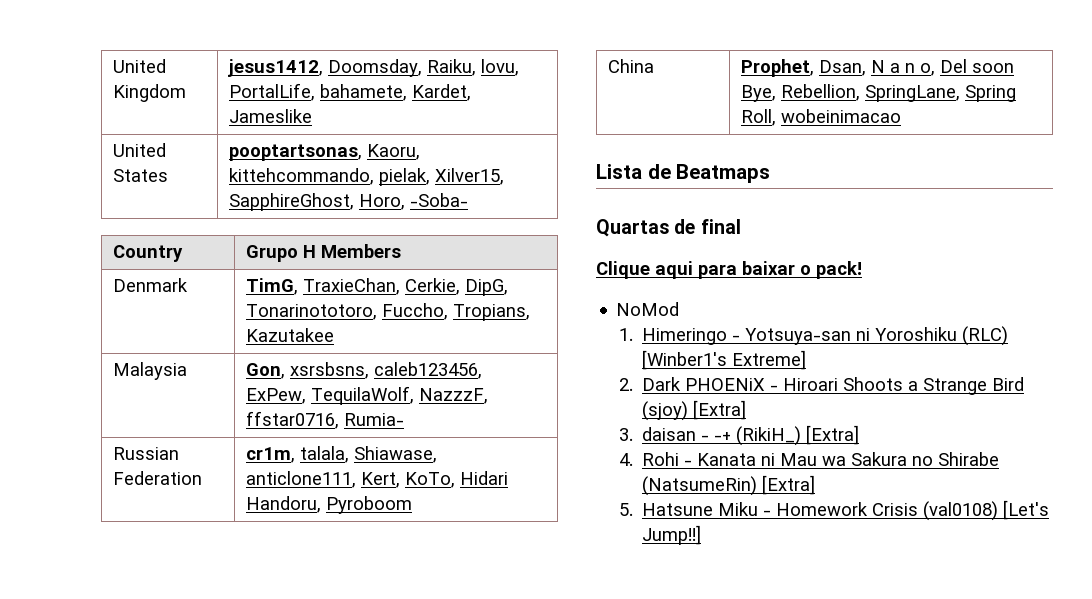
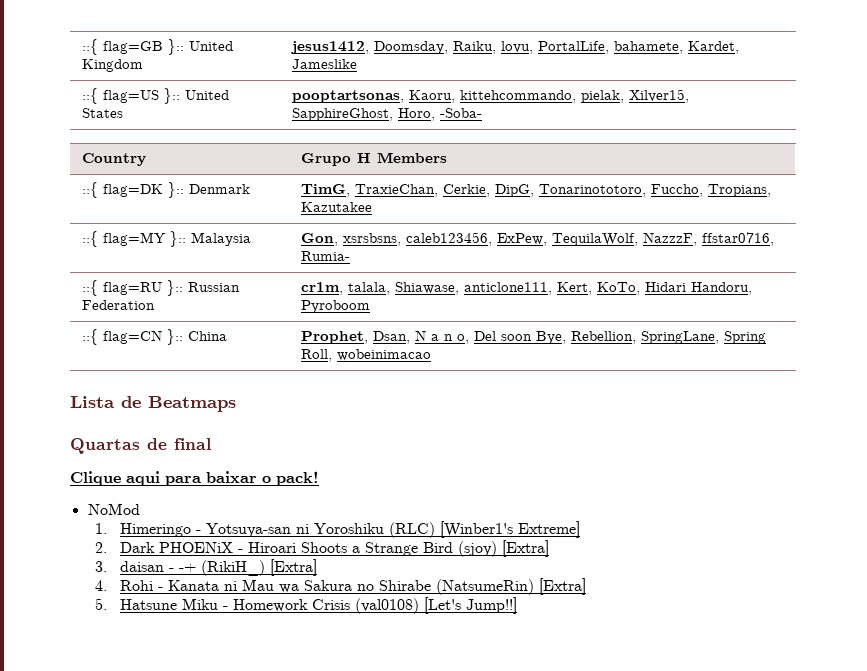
- United Kingdom | jesus1412, Doomsday, Raiku, lovu, PortalLife, bahamete, Kardet, Jameslike
+ ::{ flag=GB }:: United Kingdom | jesus1412, Doomsday, Raiku, lovu, PortalLife, bahamete, Kardet, Jameslike
- United States | pooptartsonas, Kaoru, kittehcommando, pielak, Xilver15, SapphireGhost, Horo, -Soba-
+ ::{ flag=US }:: United States | pooptartsonas, Kaoru, kittehcommando, pielak, Xilver15, SapphireGhost, Horo, -Soba-
- Denmark | TimG, TraxieChan, Cerkie, DipG, Tonarinototoro, Fuccho, Tropians, Kazutakee
+ ::{ flag=DK }:: Denmark | TimG, TraxieChan, Cerkie, DipG, Tonarinototoro, Fuccho, Tropians, Kazutakee
- Malaysia | Gon, xsrsbsns, caleb123456, ExPew, TequilaWolf, NazzzF, ffstar0716, Rumia-
+ ::{ flag=MY }:: Malaysia | Gon, xsrsbsns, caleb123456, ExPew, TequilaWolf, NazzzF, ffstar0716, Rumia-
- Russian Federation | cr1m, talala, Shiawase, anticlone111, Kert, KoTo, Hidari Handoru, Pyroboom
+ ::{ flag=RU }:: Russian Federation | cr1m, talala, Shiawase, anticlone111, Kert, KoTo, Hidari Handoru, Pyroboom
- China | Prophet, Dsan, N a n o, Del soon Bye, Rebellion, SpringLane, Spring Roll, wobeinimacao
+ ::{ flag=CN }:: China | Prophet, Dsan, N a n o, Del soon Bye, Rebellion, SpringLane, Spring Roll, wobeinimacao

